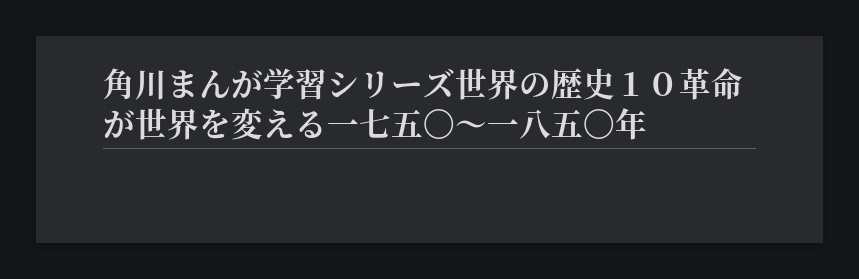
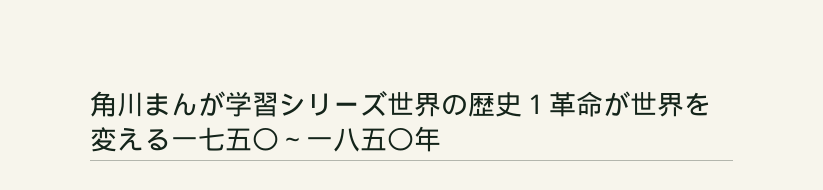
- 角川まんが学習シリーズ世界の歴史１０革命が世界を変える一七五〇～一八五〇年
+ 角川まんが学習シリーズ世界の歴史１革命が世界を変える一七五〇～一八五〇年

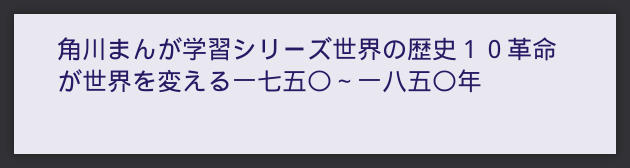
- 角川まんが学習シリーズ世界の歴史１革命が世界を変える一七五〇～一八五〇年
+ 角川まんが学習シリーズ世界の歴史１０革命が世界を変える一七五〇～一八五〇年

